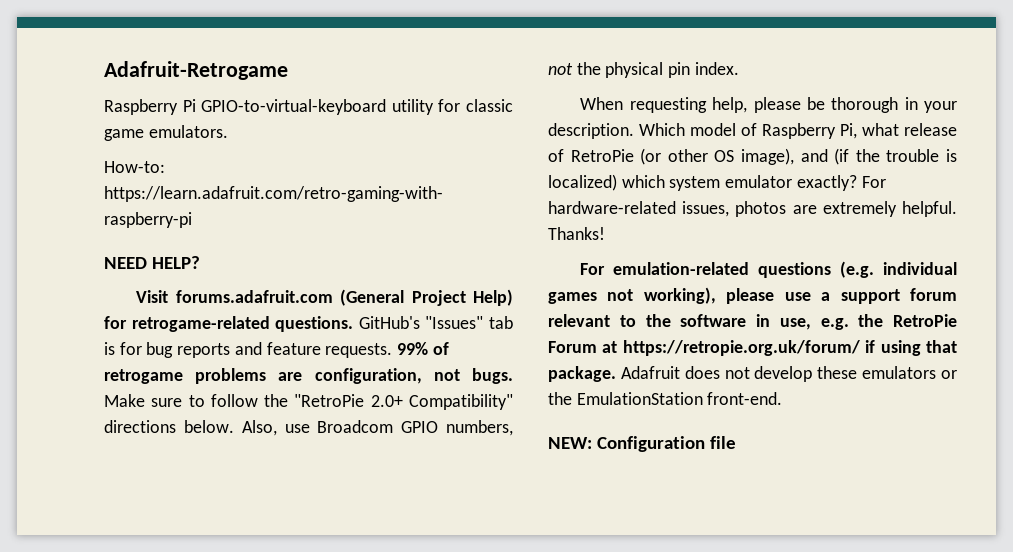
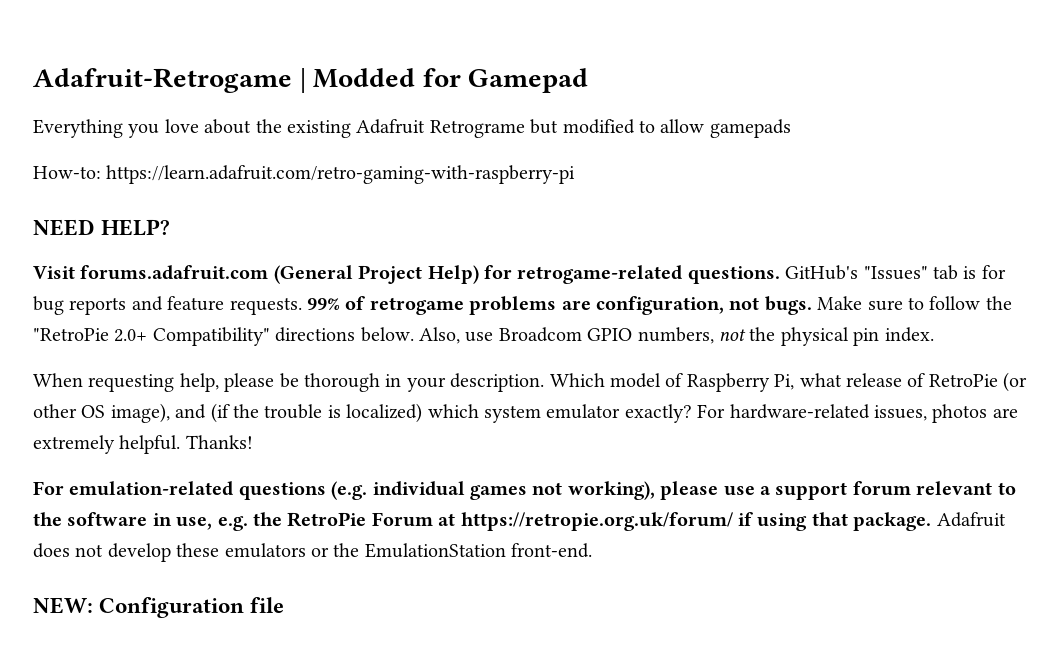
- Adafruit-Retrogame
- Raspberry Pi GPIO-to-virtual-keyboard utility for classic game emulators.
+ Adafruit-Retrogame | Modded for Gamepad
+ Everything you love about the existing Adafruit Retrograme but modified to allow gamepads

